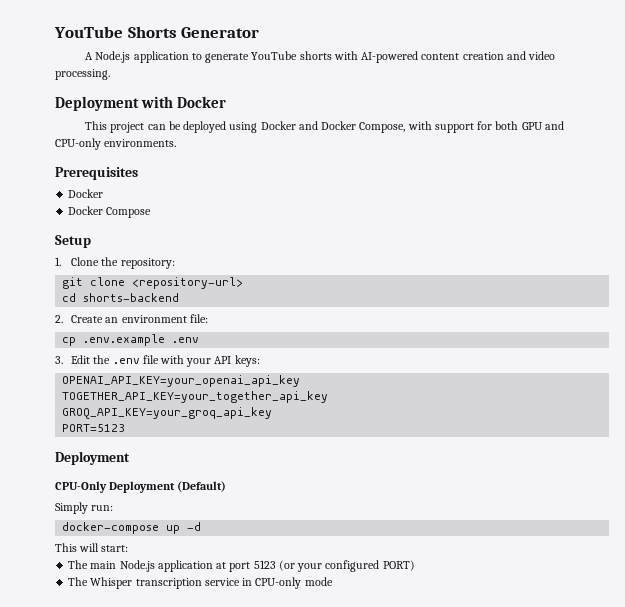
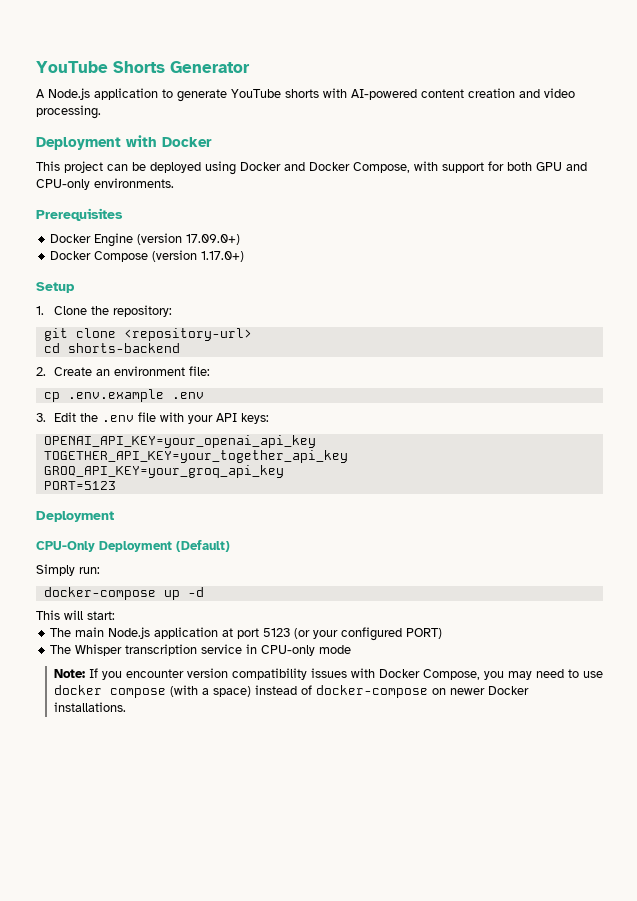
  Prerequisites
- Docker
+ Docker Engine (version 17.09.0+)
- Docker Compose
+ Docker Compose (version 1.17.0+)
+ Note: If you encounter version compatibility issues with Docker Compose, you may need to use docker compose (with a space) instead of docker-compose on newer Docker installations.

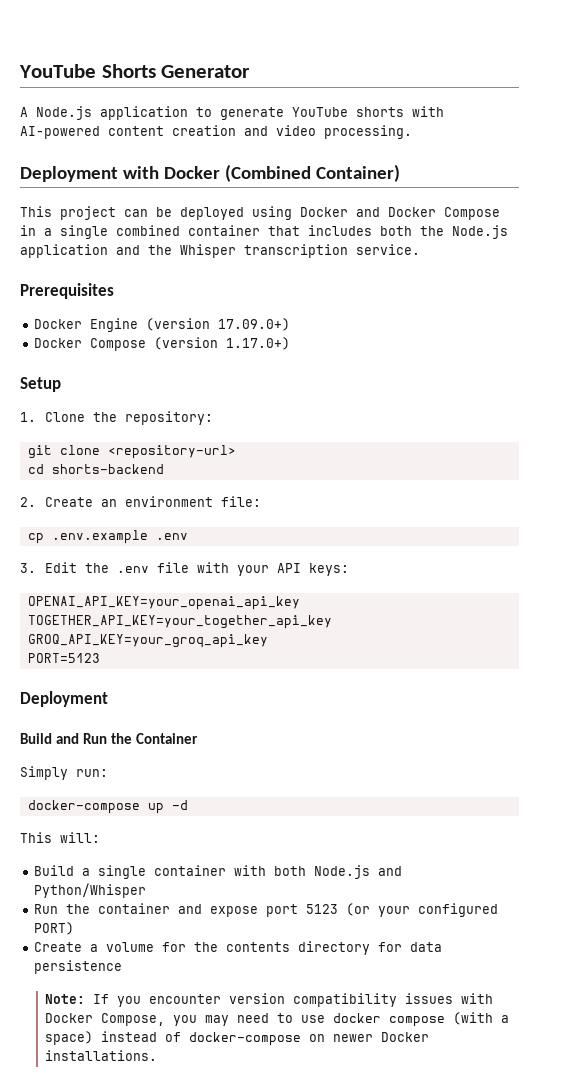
- Deployment with Docker
+ Deployment with Docker (Combined Container)
- This project can be deployed using Docker and Docker Compose, with support for both GPU and CPU-only environments.
+ This project can be deployed using Docker and Docker Compose in a single combined container that includes both the Node.js application and the Whisper transcription service.
- CPU-Only Deployment (Default)
+ Build and Run the Container
- This will start:
- The main Node.js application at port 5123 (or your configured PORT)
+ This will:
+ Build a single container with both Node.js and Python/Whisper
+ Run the container and expose port 5123 (or your configured PORT)
- The Whisper transcription service in CPU-only mode
+ Create a volume for the contents directory for data persistence

